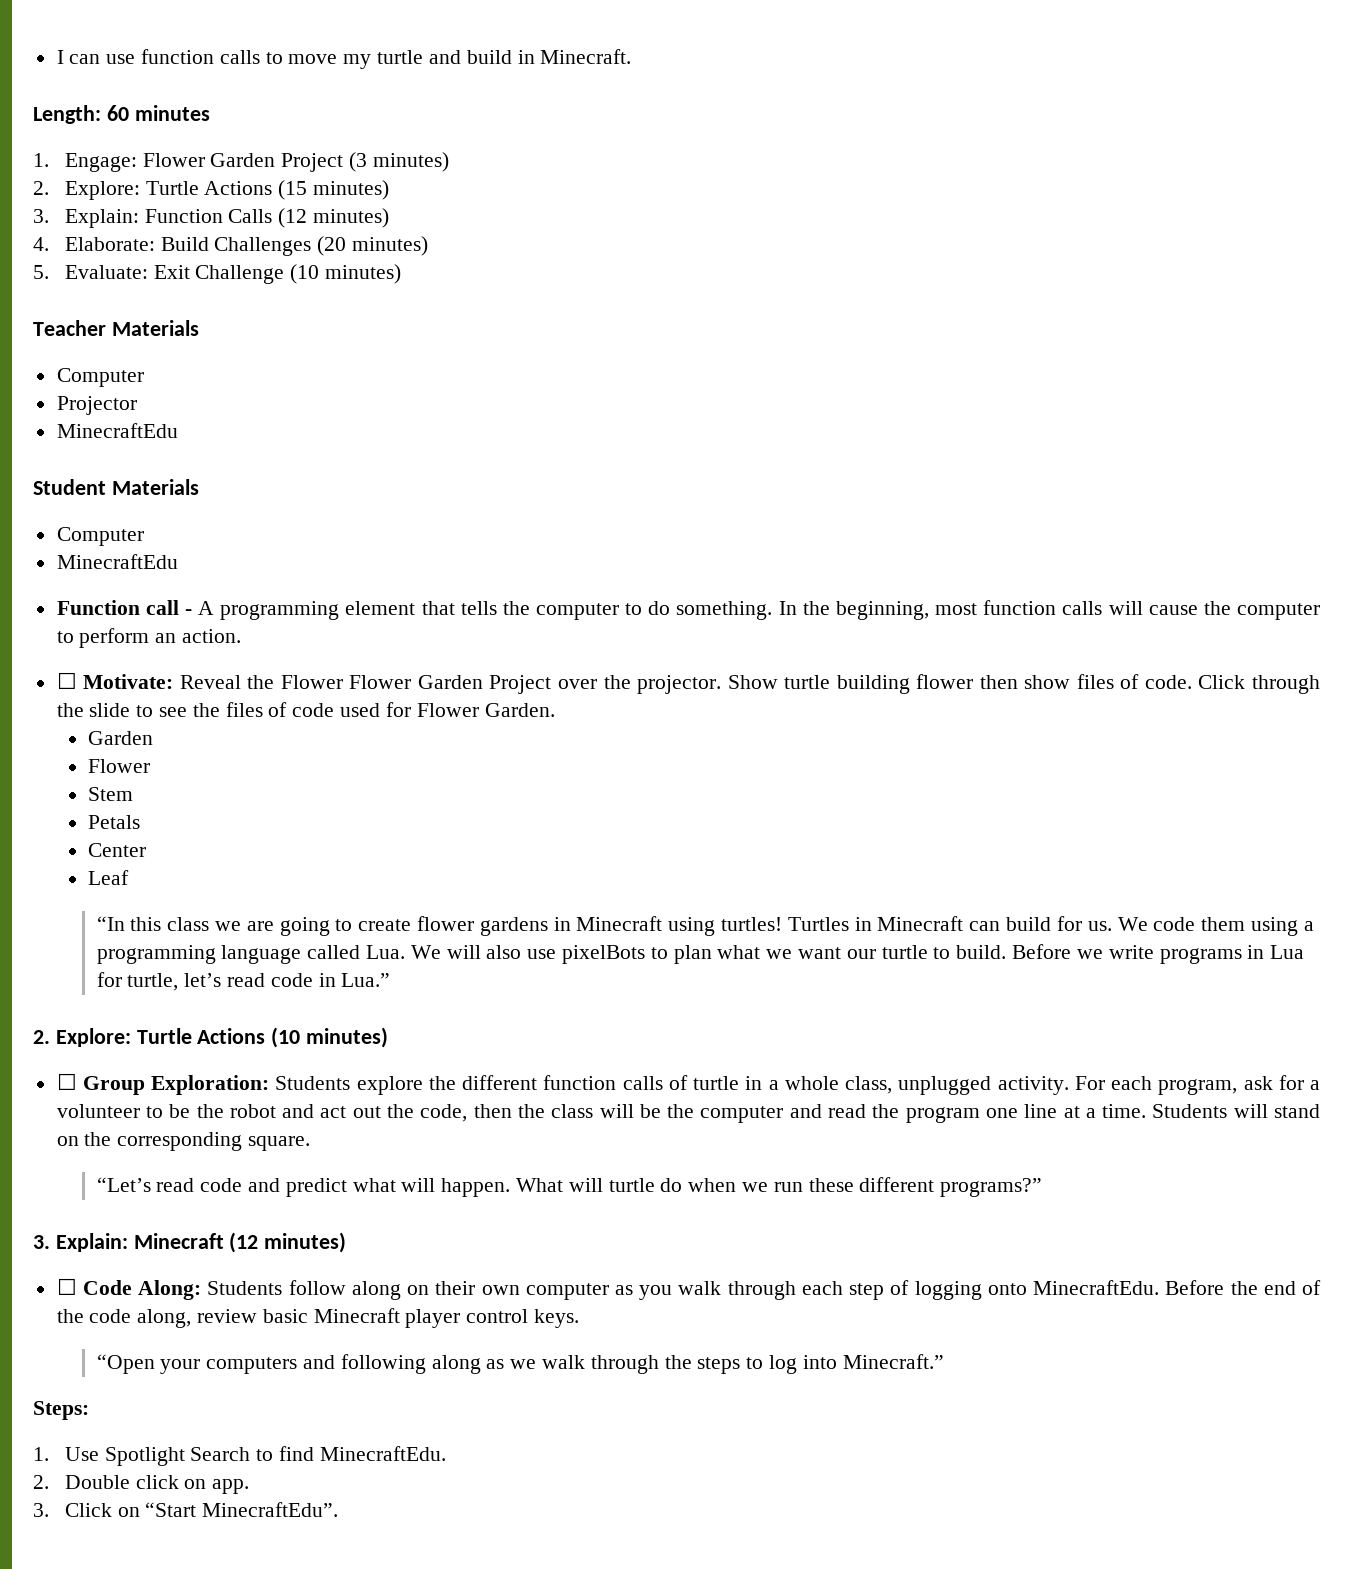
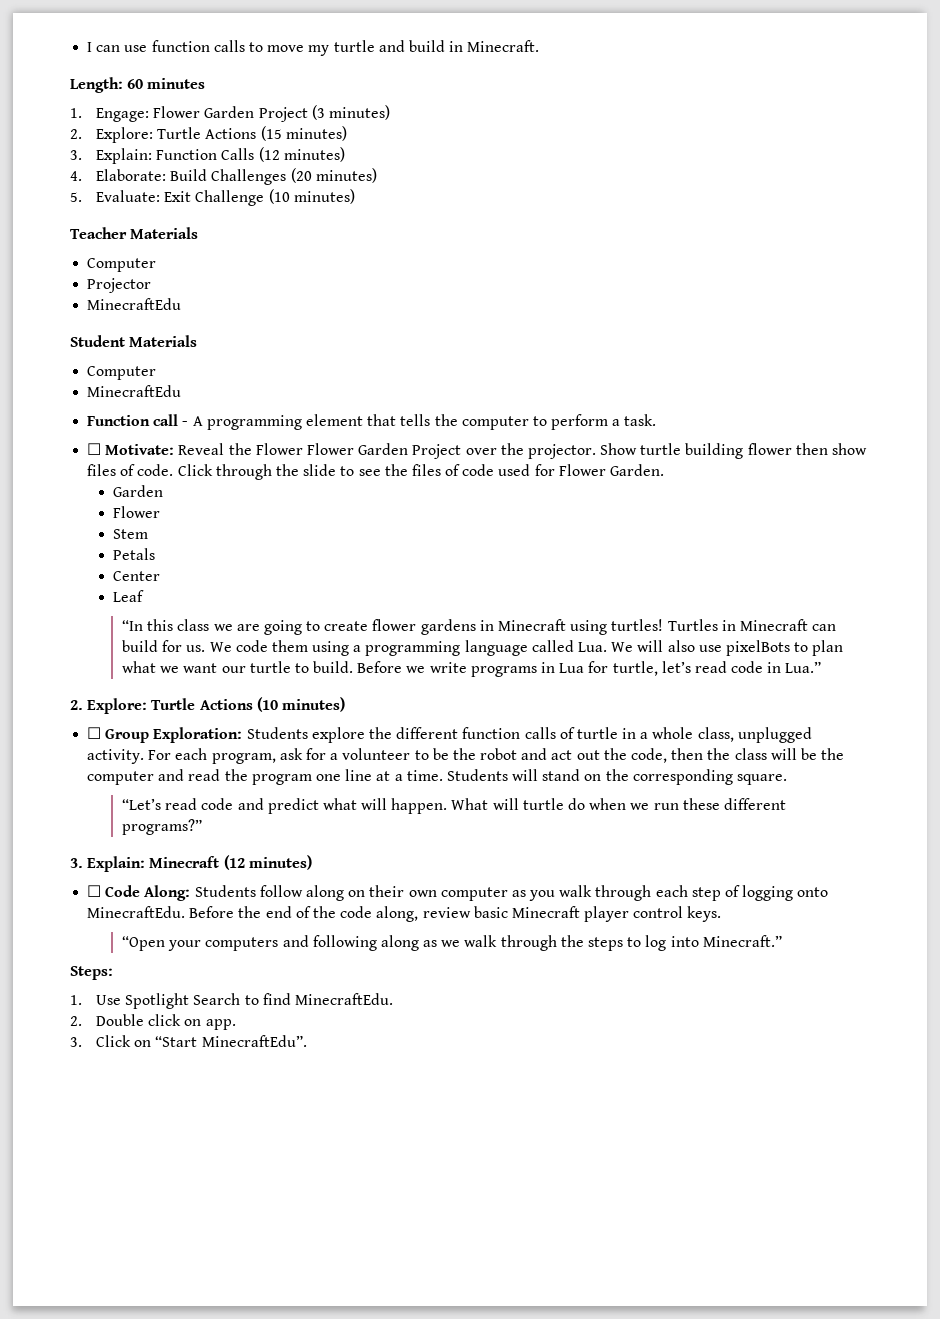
- Function call - A programming element that tells the computer to do something. In the beginning, most function calls will cause the computer to perform an action.
+ Function call - A programming element that tells the computer to perform a task.

